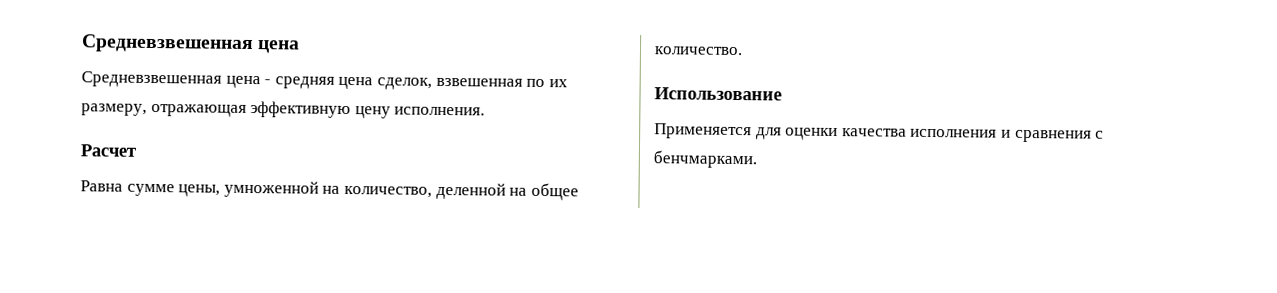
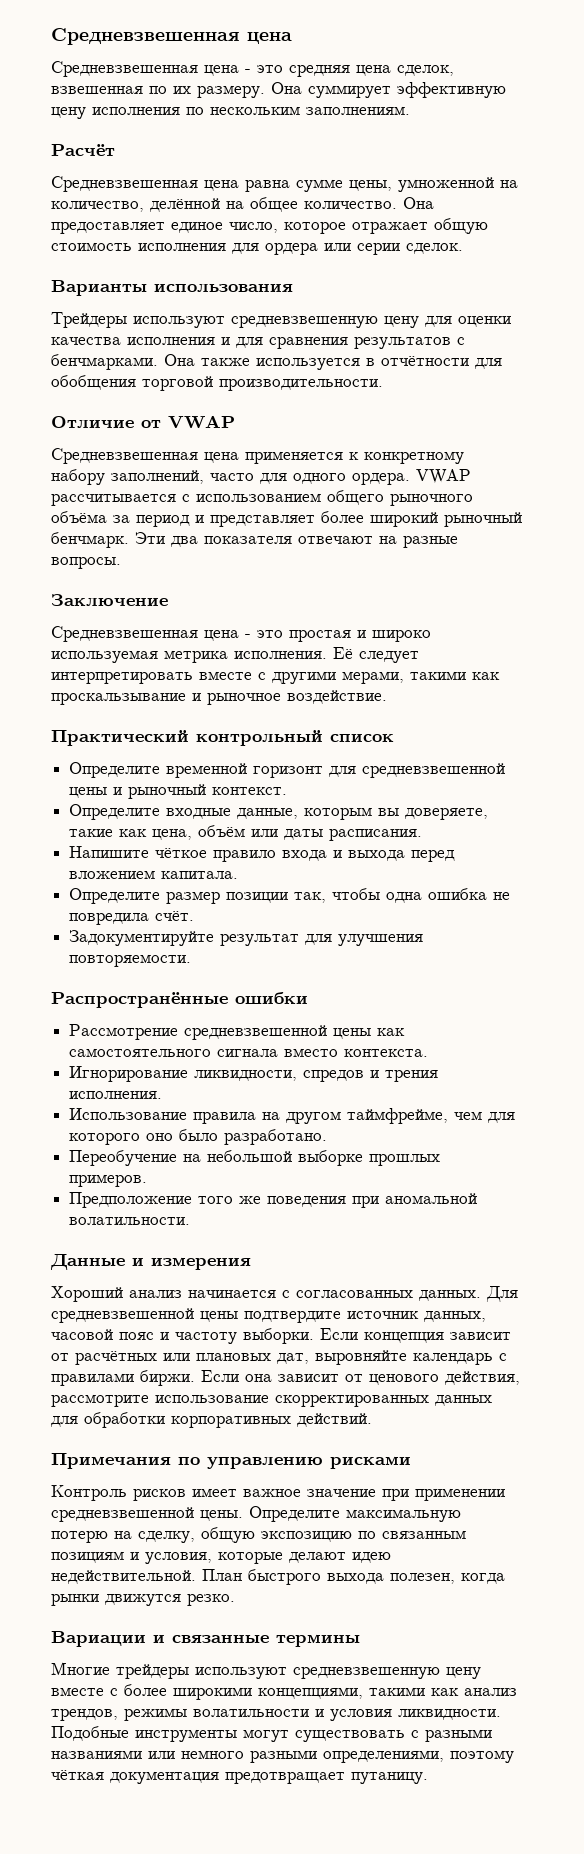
- Средневзвешенная цена - средняя цена сделок, взвешенная по их размеру, отражающая эффективную цену исполнения.
- Расчет
- Равна сумме цены, умноженной на количество, деленной на общее количество.
- Использование
- Применяется для оценки качества исполнения и сравнения с бенчмарками.
+ Средневзвешенная цена - это средняя цена сделок, взвешенная по их размеру. Она суммирует эффективную цену исполнения по нескольким заполнениям.
+ Расчёт
+ Средневзвешенная цена равна сумме цены, умноженной на количество, делённой на общее количество. Она предоставляет единое число, которое отражает общую стоимость исполнения для ордера или серии сделок.
+ Варианты использования
+ Трейдеры используют средневзвешенную цену для оценки качества исполнения и для сравнения результатов с бенчмарками. Она также используется в отчётности для обобщения торговой производительности.
+ Отличие от VWAP
+ Средневзвешенная цена применяется к конкретному набору заполнений, часто для одного ордера. VWAP рассчитывается с использованием общего рыночного объёма за период и представляет более широкий рыночный бенчмарк. Эти два показателя отвечают на разные вопросы.
+ Заключение
+ Средневзвешенная цена - это простая и широко используемая метрика исполнения. Её следует интерпретировать вместе с другими мерами, такими как проскальзывание и рыночное воздействие.
+ Практический контрольный список
+ Определите временной горизонт для средневзвешенной цены и рыночный контекст.
+ Определите входные данные, которым вы доверяете, такие как цена, объём или даты расписания.
+ Напишите чёткое правило входа и выхода перед вложением капитала.
+ Определите размер позиции так, чтобы одна ошибка не повредила счёт.
+ Задокументируйте результат для улучшения повторяемости.
+ Распространённые ошибки
+ Рассмотрение средневзвешенной цены как самостоятельного сигнала вместо контекста.
+ Игнорирование ликвидности, спредов и трения исполнения.
+ Использование правила на другом таймфрейме, чем для которого оно было разработано.
+ Переобучение на небольшой выборке прошлых примеров.
+ Предположение того же поведения при аномальной волатильности.
+ Данные и измерения
+ Хороший анализ начинается с согласованных данных. Для средневзвешенной цены подтвердите источник данных, часовой пояс и частоту выборки. Если концепция зависит от расчётных или плановых дат, выровняйте календарь с правилами биржи. Если она зависит от ценового действия, рассмотрите использование скорректированных данных для обработки корпоративных действий.
+ Примечания по управлению рисками
+ Контроль рисков имеет важное значение при применении средневзвешенной цены. Определите максимальную потерю на сделку, общую экспозицию по связанным позициям и условия, которые делают идею недействительной. План быстрого выхода полезен, когда рынки движутся резко.
+ Вариации и связанные термины
+ Многие трейдеры используют средневзвешенную цену вместе с более широкими концепциями, такими как анализ трендов, режимы волатильности и условия ликвидности. Подобные инструменты могут существовать с разными названиями или немного разными определениями, поэтому чёткая документация предотвращает путаницу.

